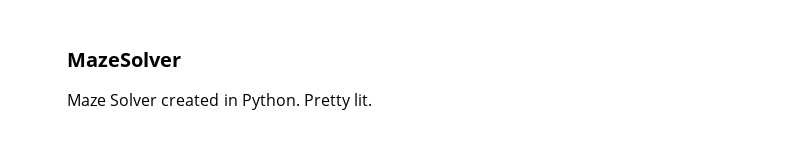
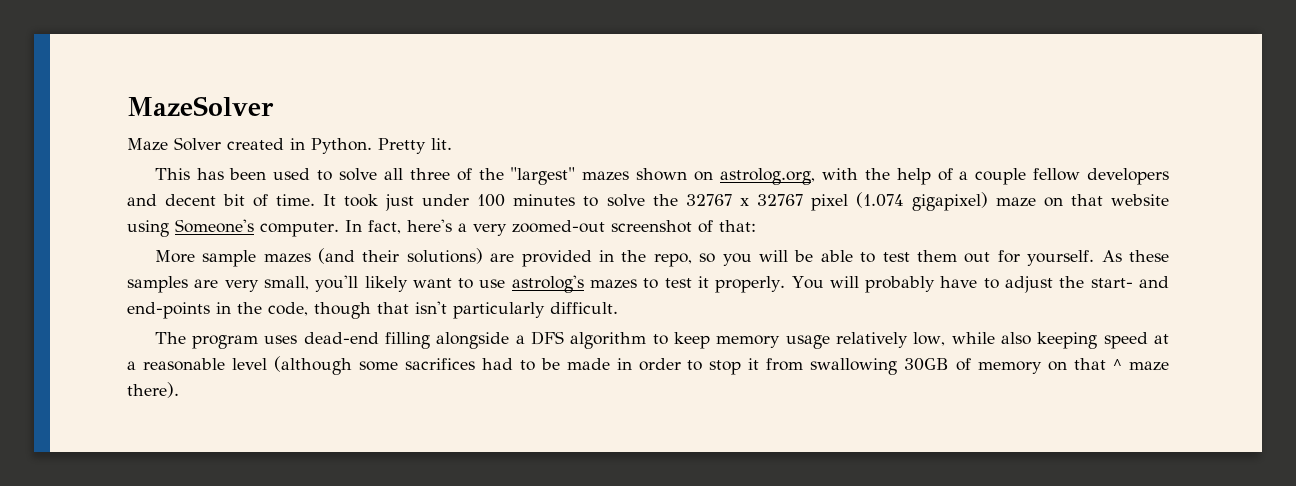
+ This has been used to solve all three of the "largest" mazes shown on astrolog.org, with the help of a couple fellow developers and decent bit of time. It took just under 100 minutes to solve the 32767 x 32767 pixel (1.074 gigapixel) maze on that website using Someone's computer. In fact, here's a very zoomed-out screenshot of that:
+ More sample mazes (and their solutions) are provided in the repo, so you will be able to test them out for yourself. As these samples are very small, you'll likely want to use astrolog's mazes to test it properly. You will probably have to adjust the start- and end-points in the code, though that isn't particularly difficult.
+ The program uses dead-end filling alongside a DFS algorithm to keep memory usage relatively low, while also keeping speed at a reasonable level (although some sacrifices had to be made in order to stop it from swallowing 30GB of memory on that ^ maze there).

